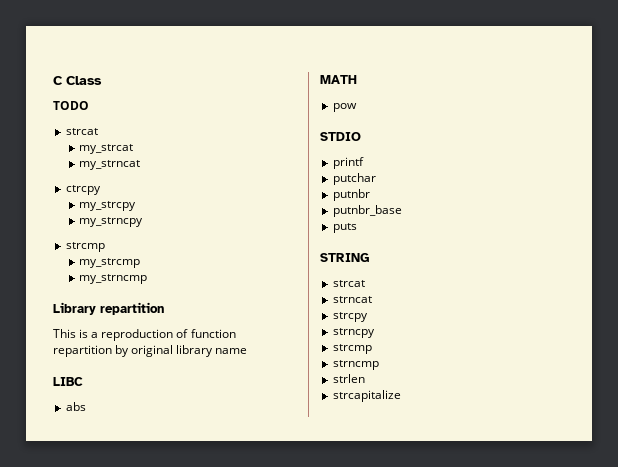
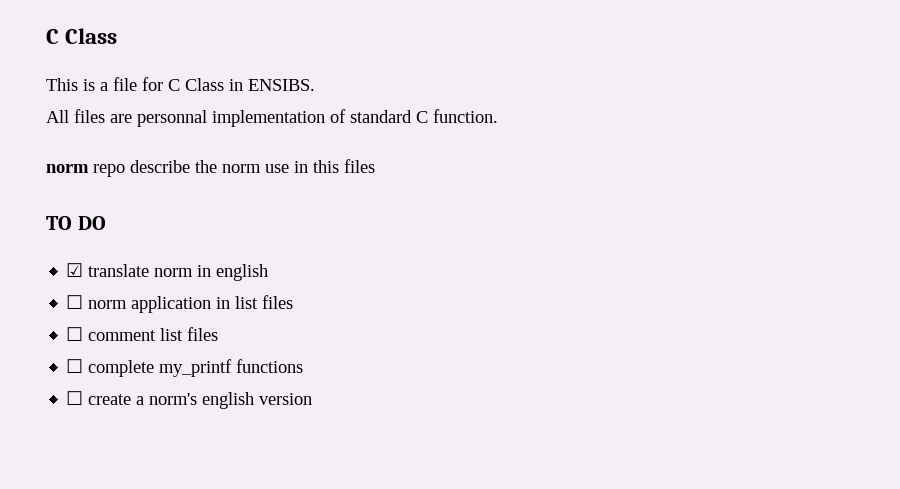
- TODO
- strcat
- my_strcat
- my_strncat
- ctrcpy
- my_strcpy
- my_strncpy
- strcmp
- my_strcmp
- my_strncmp
- Library repartition
- This is a reproduction of function repartition by original library name
- LIBC
- abs
- MATH
- pow
- STDIO
- printf
- putchar
- putnbr
- putnbr_base
- puts
- STRING
- strcat
- strncat
- strcpy
- strncpy
- strcmp
- strncmp
- strlen
- strcapitalize
+ This is a file for C Class in ENSIBS.
+ All files are personnal implementation of standard C function.
+ norm repo describe the norm use in this files
+ TO DO
+ ☑ translate norm in english
+ ☐ norm application in list files
+ ☐ comment list files
+ ☐ complete my_printf functions
+ ☐ create a norm's english version

